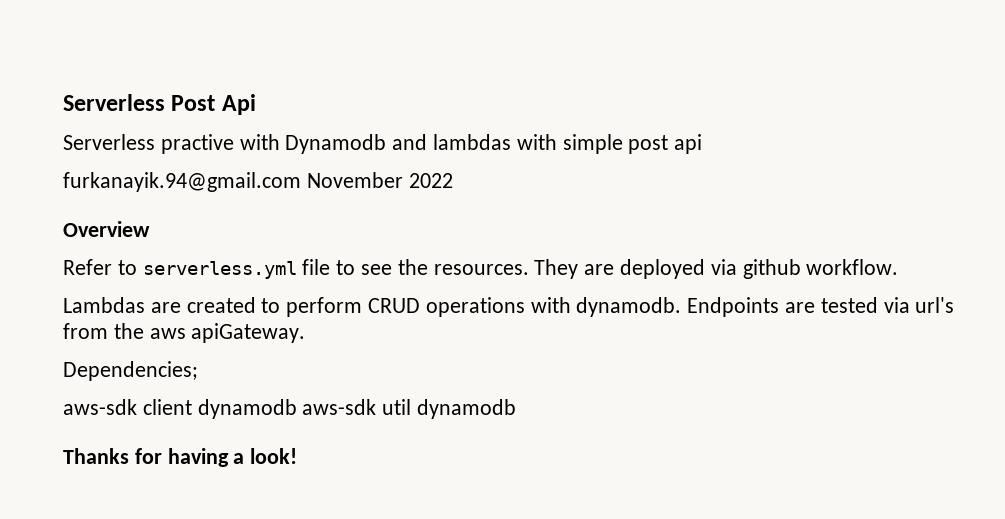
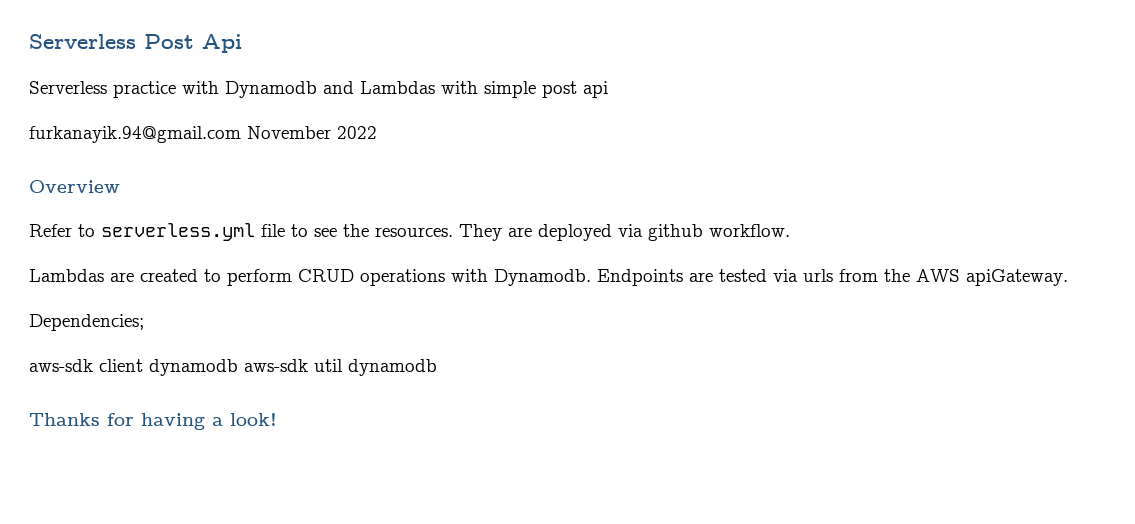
- Serverless practive with Dynamodb and lambdas with simple post api
+ Serverless practice with Dynamodb and Lambdas with simple post api
- Lambdas are created to perform CRUD operations with dynamodb.
+ Lambdas are created to perform CRUD operations with Dynamodb.
- Endpoints are tested via url's from the aws apiGateway.
+ Endpoints are tested via urls from the AWS apiGateway.

